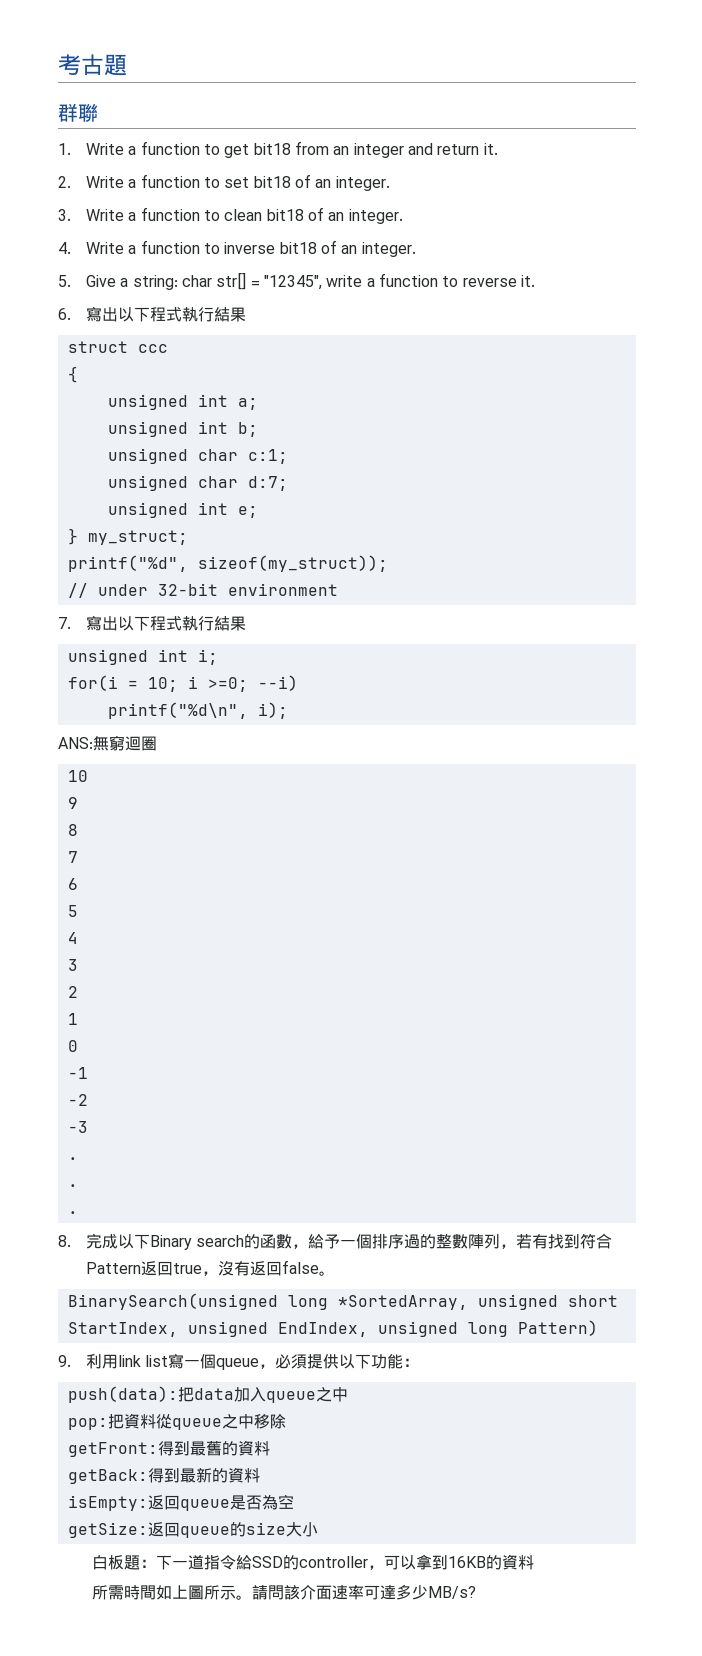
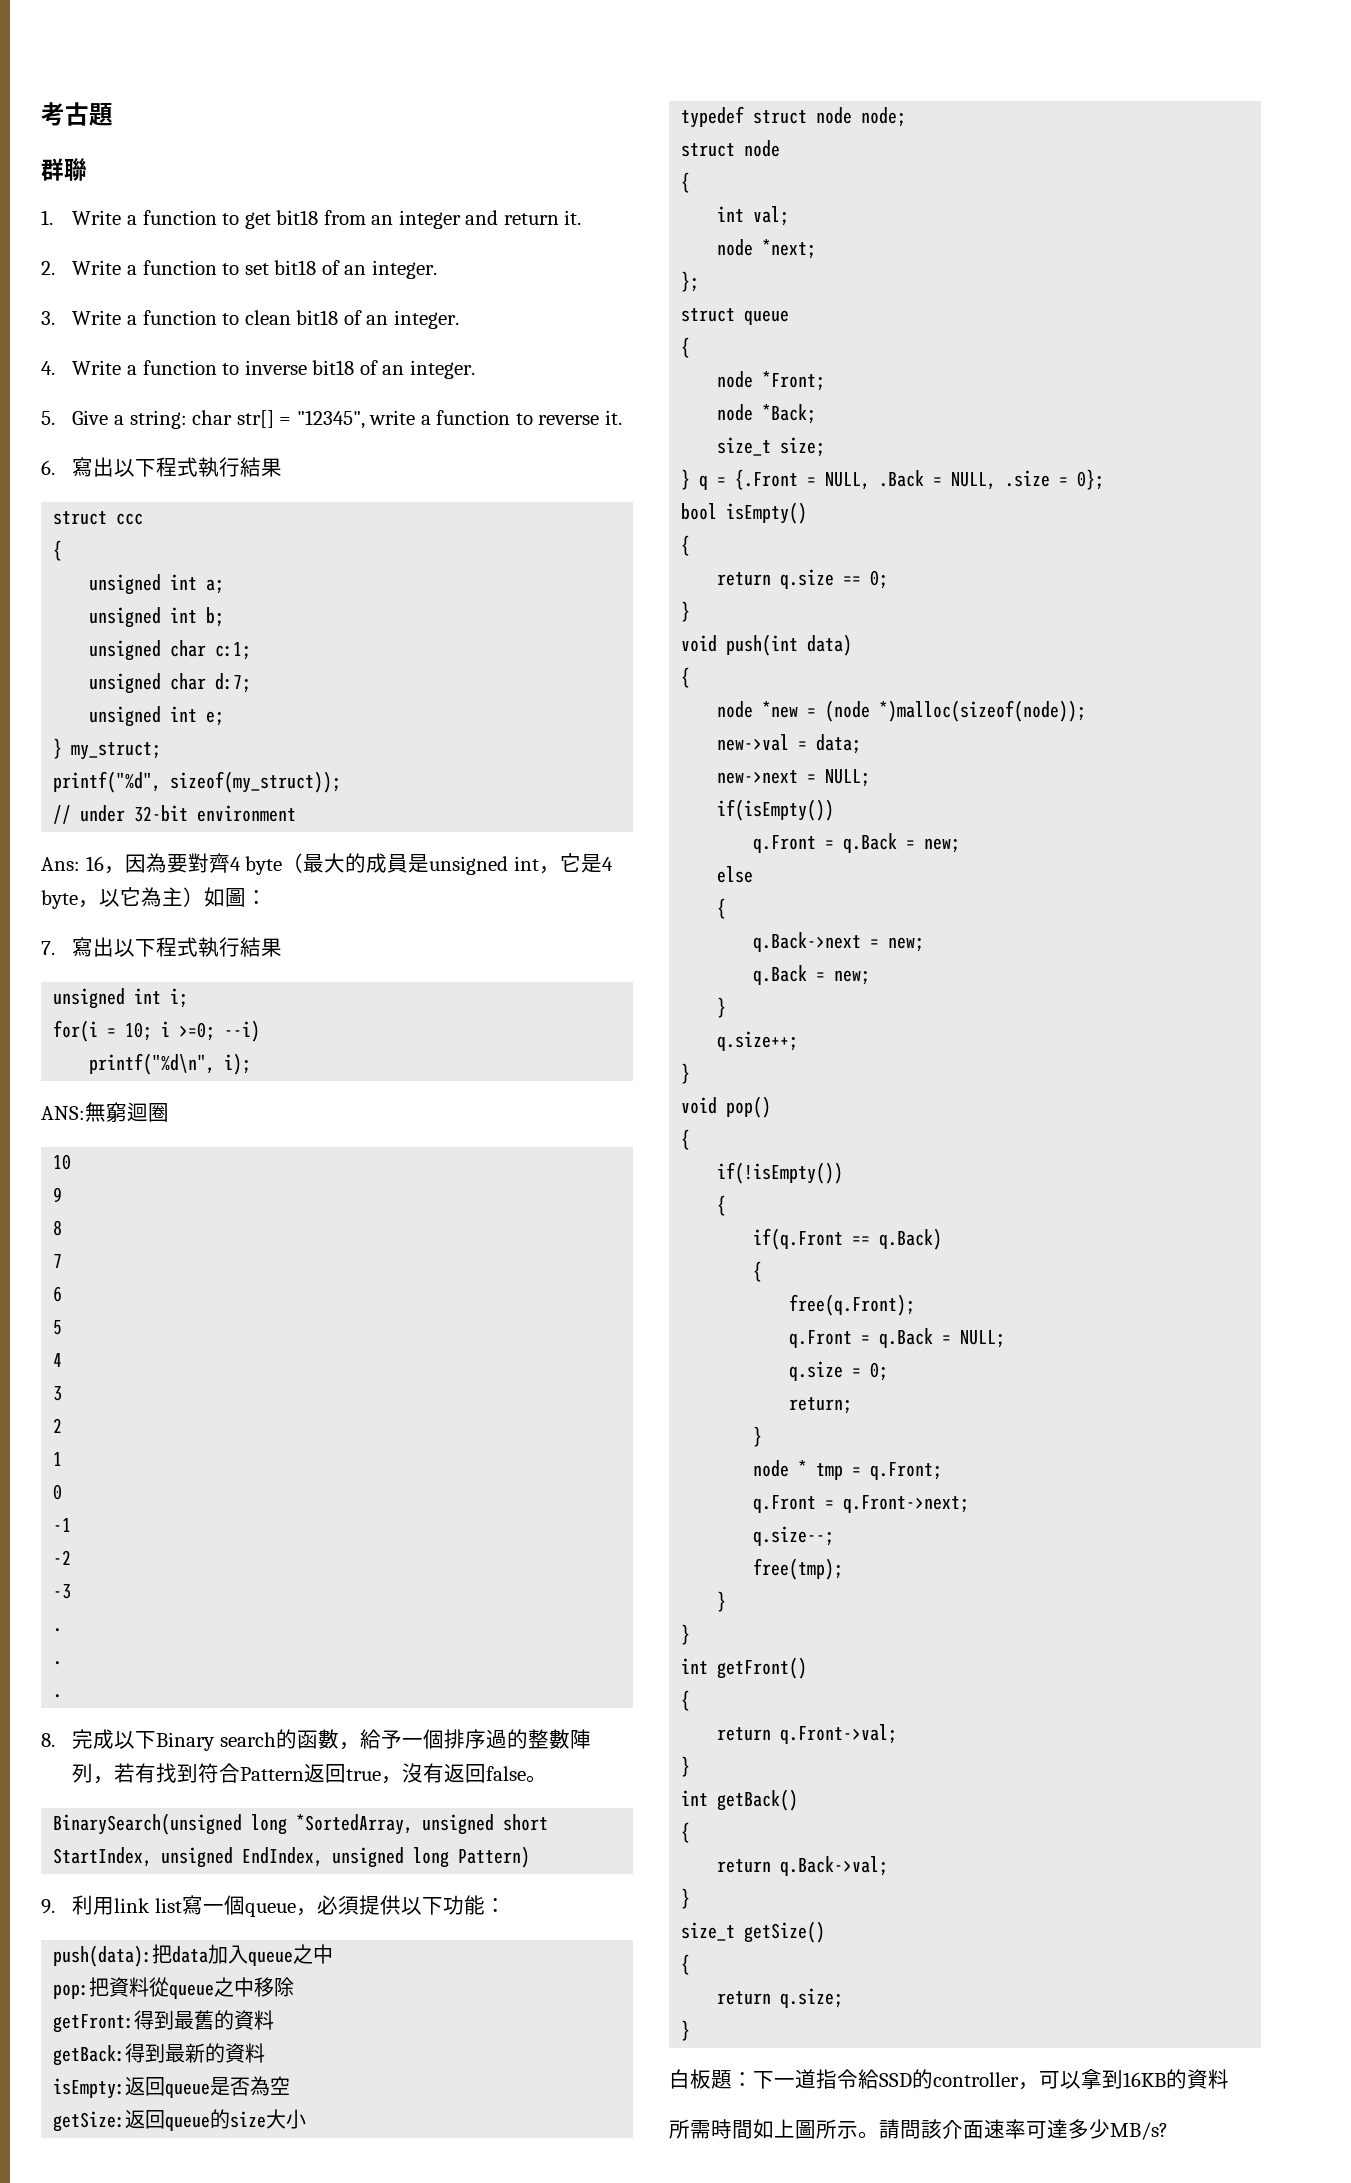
+ Ans: 16，因為要對齊4 byte（最大的成員是unsigned int，它是4 byte，以它為主）如圖：
+ typedef struct node node;
+ struct node
+ {
+ int val;
+ node *next;
+ };
+ struct queue
+ {
+ node *Front;
+ node *Back;
+ size_t size;
+ } q = {.Front = NULL, .Back = NULL, .size = 0};
+ bool isEmpty()
+ {
+ return q.size == 0;
+ }
+ void push(int data)
+ {
+ node *new = (node *)malloc(sizeof(node));
+ new->val = data;
+ new->next = NULL;
+ if(isEmpty())
+ q.Front = q.Back = new;
+ else
+ {
+ q.Back->next = new;
+ q.Back = new;
+ }
+ q.size++;
+ }
+ void pop()
+ {
+ if(!isEmpty())
+ {
+ if(q.Front == q.Back)
+ {
+ free(q.Front);
+ q.Front = q.Back = NULL;
+ q.size = 0;
+ return;
+ }
+ node * tmp = q.Front;
+ q.Front = q.Front->next;
+ q.size--;
+ free(tmp);
+ }
+ }
+ int getFront()
+ {
+ return q.Front->val;
+ }
+ int getBack()
+ {
+ return q.Back->val;
+ }
+ size_t getSize()
+ {
+ return q.size;
+ }

